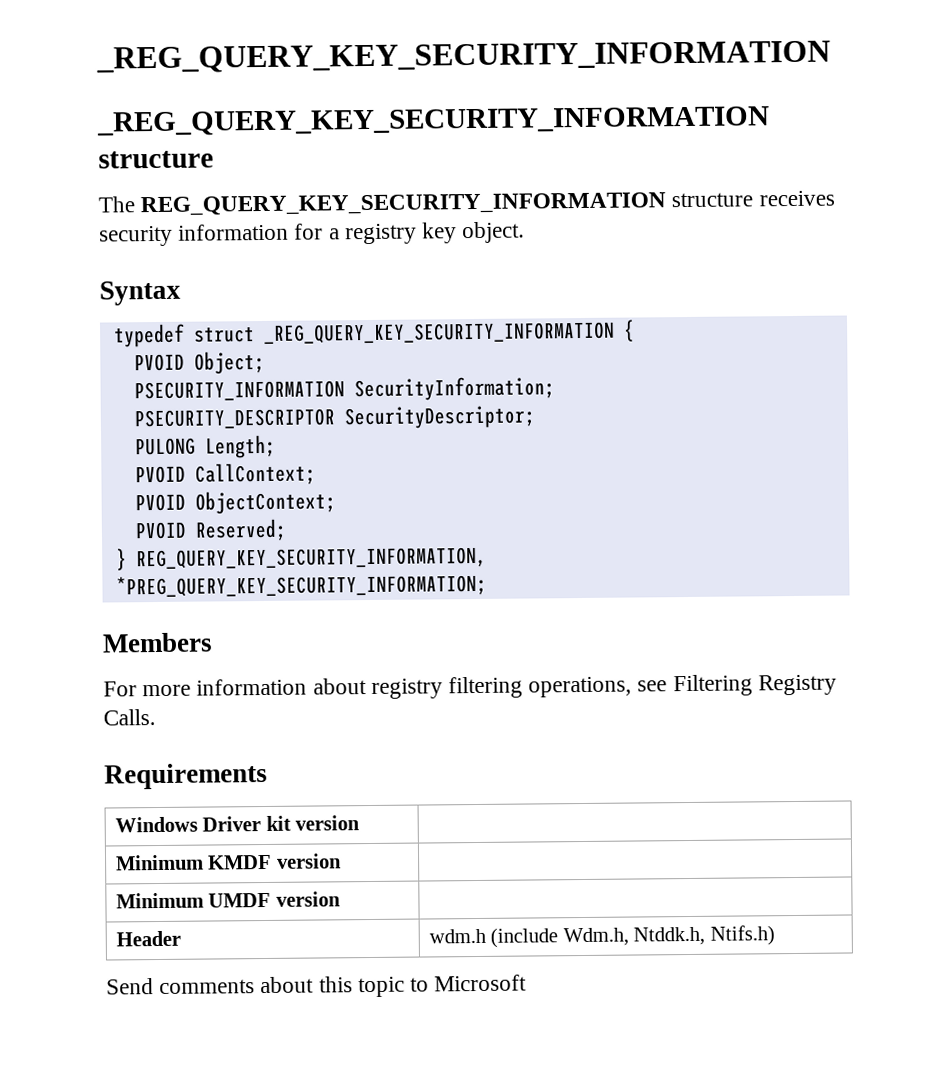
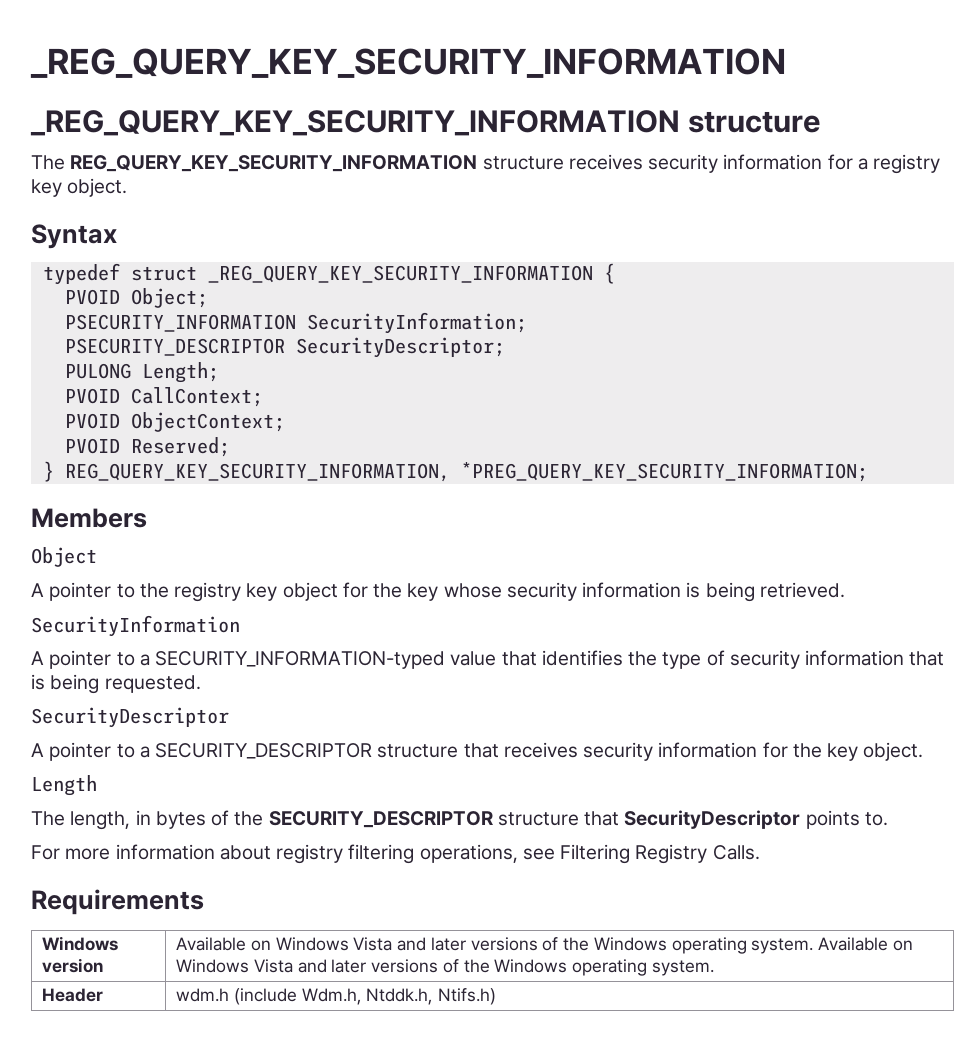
+ Object
+ A pointer to the registry key object for the key whose security information is being retrieved.
+ SecurityInformation
+ A pointer to a SECURITY_INFORMATION-typed value that identifies the type of security information that is being requested.
+ SecurityDescriptor
+ A pointer to a SECURITY_DESCRIPTOR structure that receives security information for the key object.
+ Length
+ The length, in bytes of the SECURITY_DESCRIPTOR structure that SecurityDescriptor points to.
- Windows Driver kit version |
- Minimum KMDF version |
- Minimum UMDF version |
+ Windows version | Available on Windows Vista and later versions of the Windows operating system. Available on Windows Vista and later versions of the Windows operating system.
- Send comments about this topic to Microsoft

